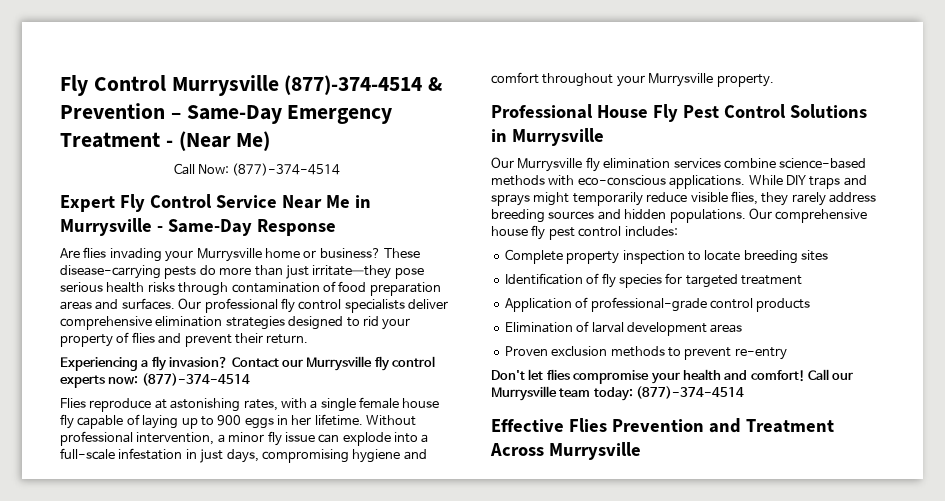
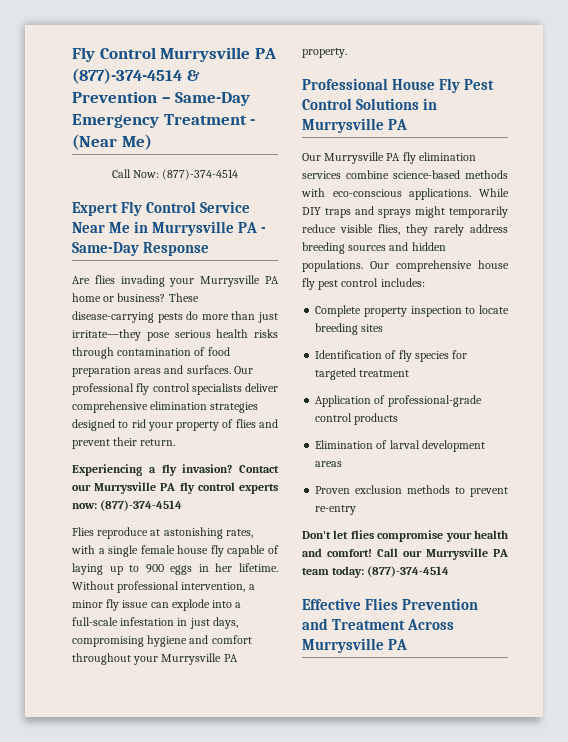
- Fly Control Murrysville (877)-374-4514 & Prevention – Same-Day Emergency Treatment - (Near Me)
+ Fly Control Murrysville PA (877)-374-4514 & Prevention – Same-Day Emergency Treatment - (Near Me)
- Expert Fly Control Service Near Me in Murrysville - Same-Day Response
+ Expert Fly Control Service Near Me in Murrysville PA - Same-Day Response
- Are flies invading your Murrysville home or business?
+ Are flies invading your Murrysville PA home or business?
- Contact our Murrysville fly control experts now: (877)-374-4514
+ Contact our Murrysville PA fly control experts now: (877)-374-4514
- Without professional intervention, a minor fly issue can explode into a full-scale infestation in just days, compromising hygiene and comfort throughout your Murrysville property.
+ Without professional intervention, a minor fly issue can explode into a full-scale infestation in just days, compromising hygiene and comfort throughout your Murrysville PA property.
- Professional House Fly Pest Control Solutions in Murrysville
+ Professional House Fly Pest Control Solutions in Murrysville PA
- Our Murrysville fly elimination services combine science-based methods with eco-conscious applications.
+ Our Murrysville PA fly elimination services combine science-based methods with eco-conscious applications.
- Call our Murrysville team today: (877)-374-4514
+ Call our Murrysville PA team today: (877)-374-4514
- Effective Flies Prevention and Treatment Across Murrysville
+ Effective Flies Prevention and Treatment Across Murrysville PA

